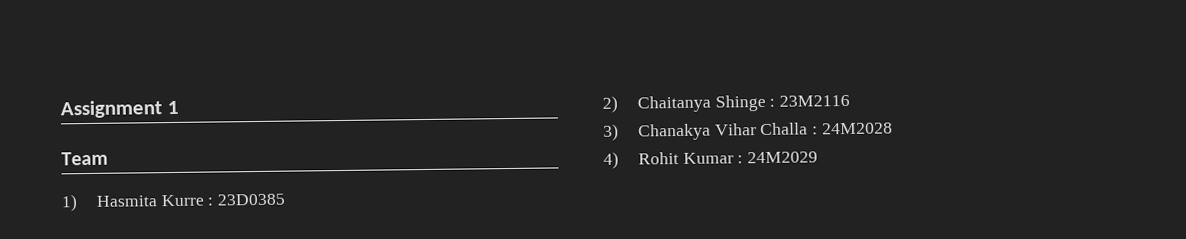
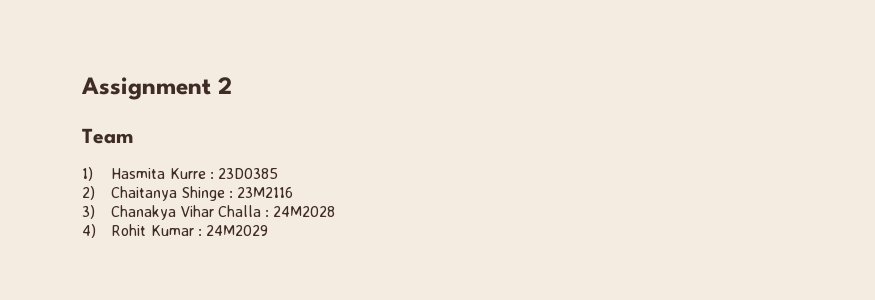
- Assignment 1
+ Assignment 2

